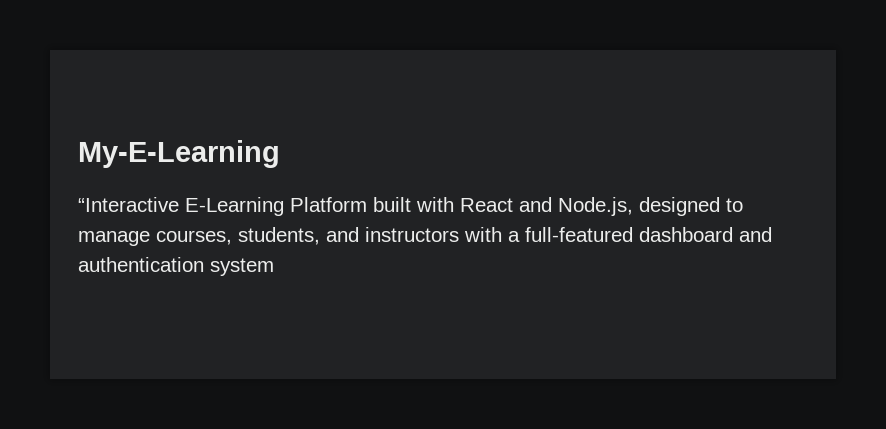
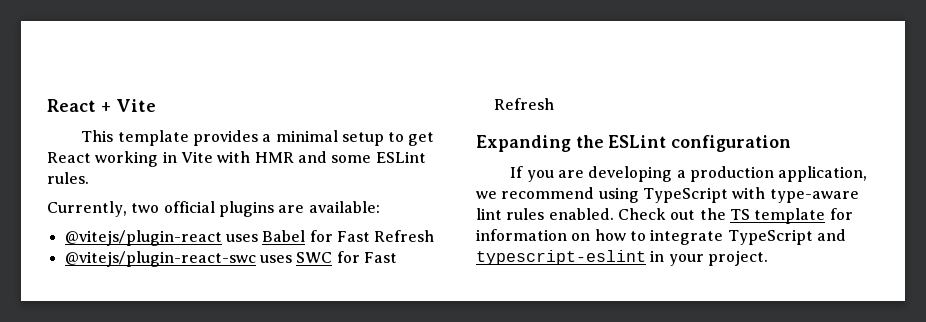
- My-E-Learning
- “Interactive E-Learning Platform built with React and Node.js, designed to manage courses, students, and instructors with a full-featured dashboard and authentication system
+ React + Vite
+ This template provides a minimal setup to get React working in Vite with HMR and some ESLint rules.
+ Currently, two official plugins are available:
+ @vitejs/plugin-react uses Babel for Fast Refresh
+ @vitejs/plugin-react-swc uses SWC for Fast Refresh
+ Expanding the ESLint configuration
+ If you are developing a production application, we recommend using TypeScript with type-aware lint rules enabled. Check out the TS template for information on how to integrate TypeScript and typescript-eslint in your project.

